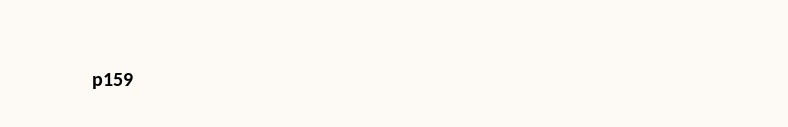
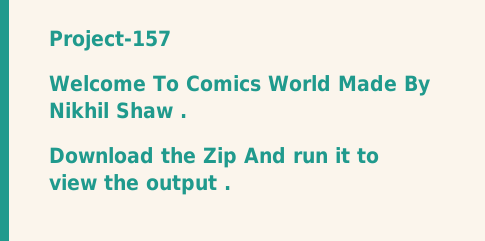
- p159
+ Project-157
+ Welcome To Comics World Made By Nikhil Shaw .
+ Download the Zip And run it to view the output .

